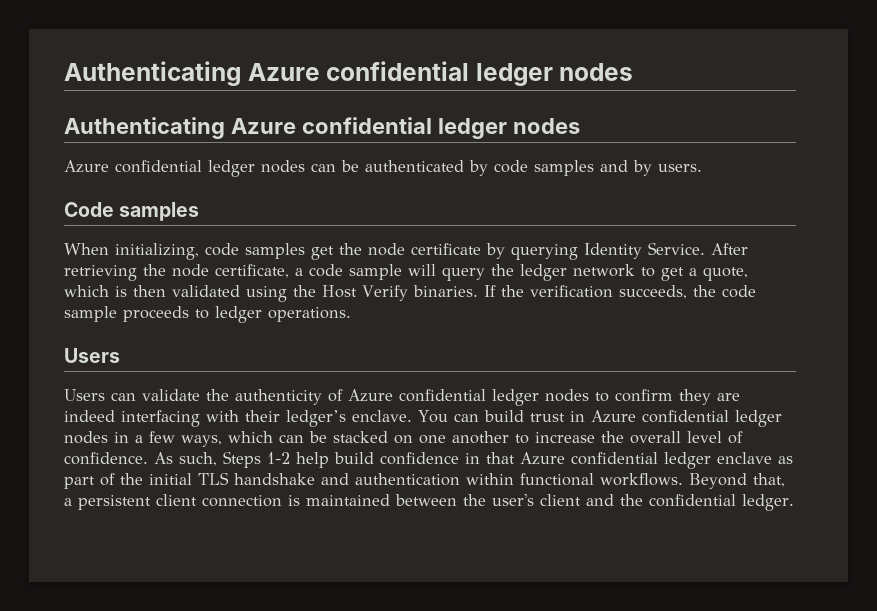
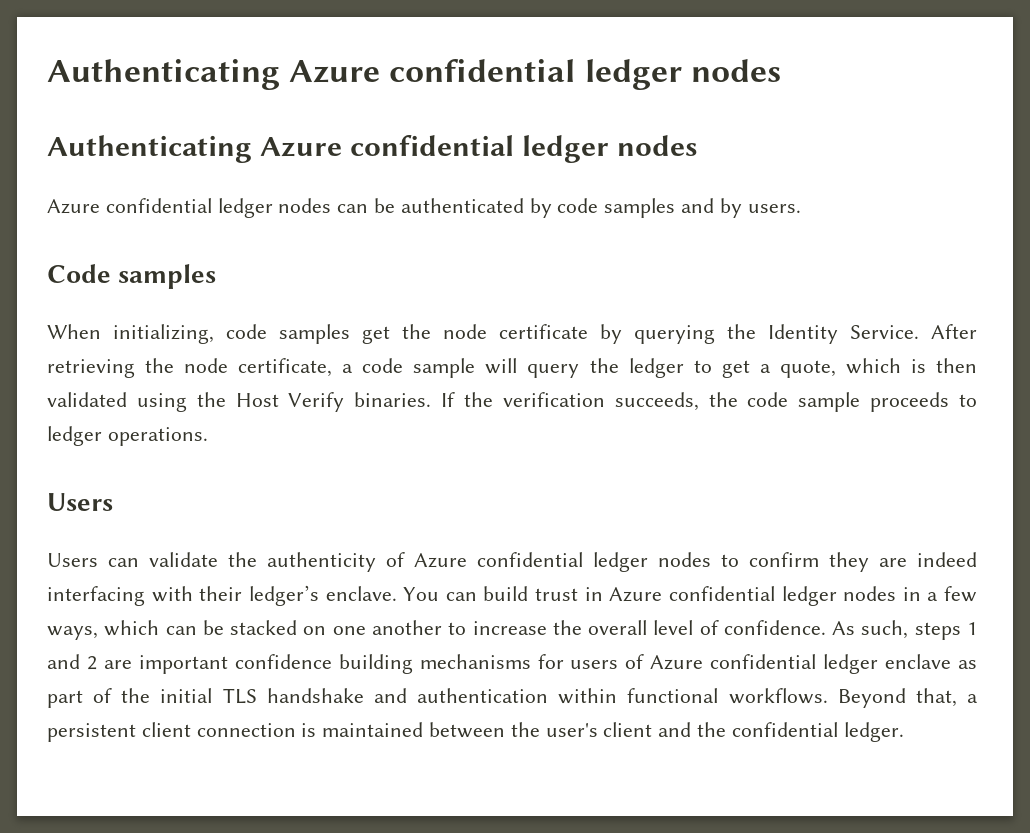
- When initializing, code samples get the node certificate by querying Identity Service.
+ When initializing, code samples get the node certificate by querying the Identity Service.
- After retrieving the node certificate, a code sample will query the ledger network to get a quote, which is then validated using the Host Verify binaries.
+ After retrieving the node certificate, a code sample will query the ledger to get a quote, which is then validated using the Host Verify binaries.
- As such, Steps 1-2 help build confidence in that Azure confidential ledger enclave as part of the initial TLS handshake and authentication within functional workflows.
+ As such, steps 1 and 2 are important confidence building mechanisms for users of Azure confidential ledger enclave as part of the initial TLS handshake and authentication within functional workflows.

